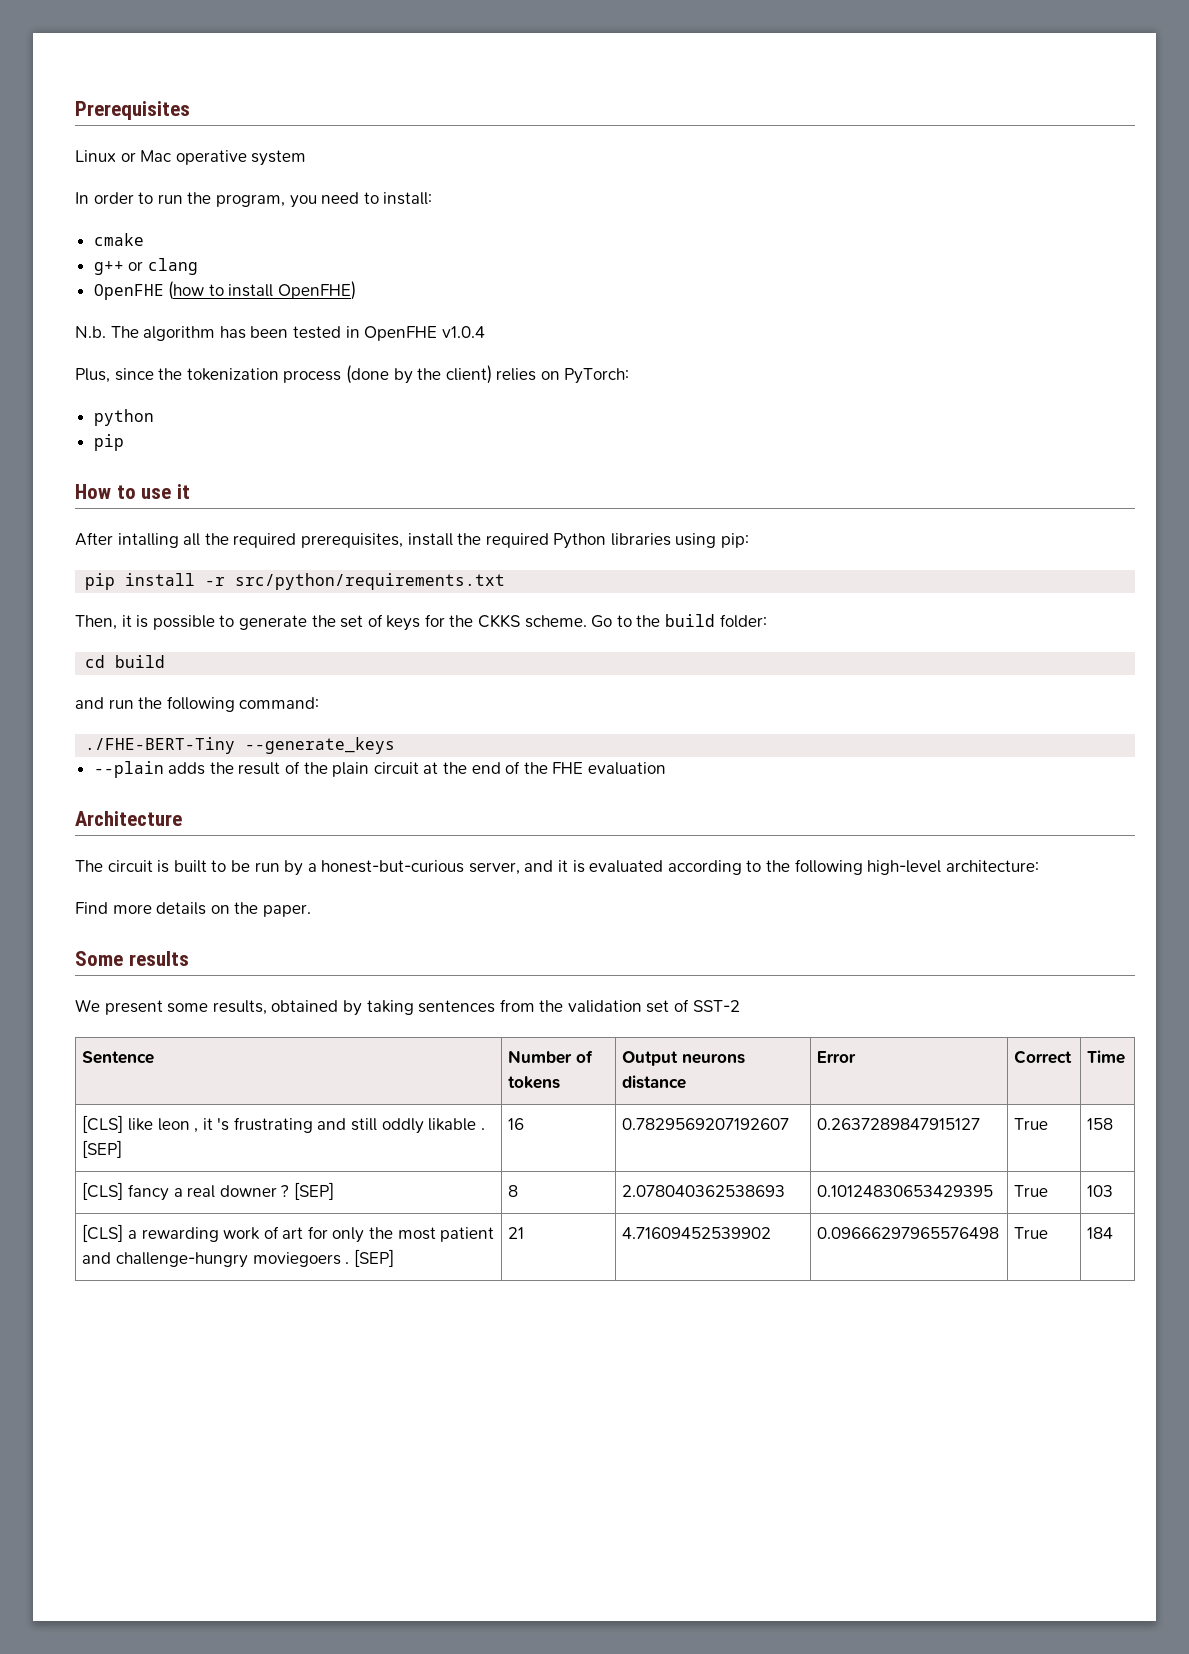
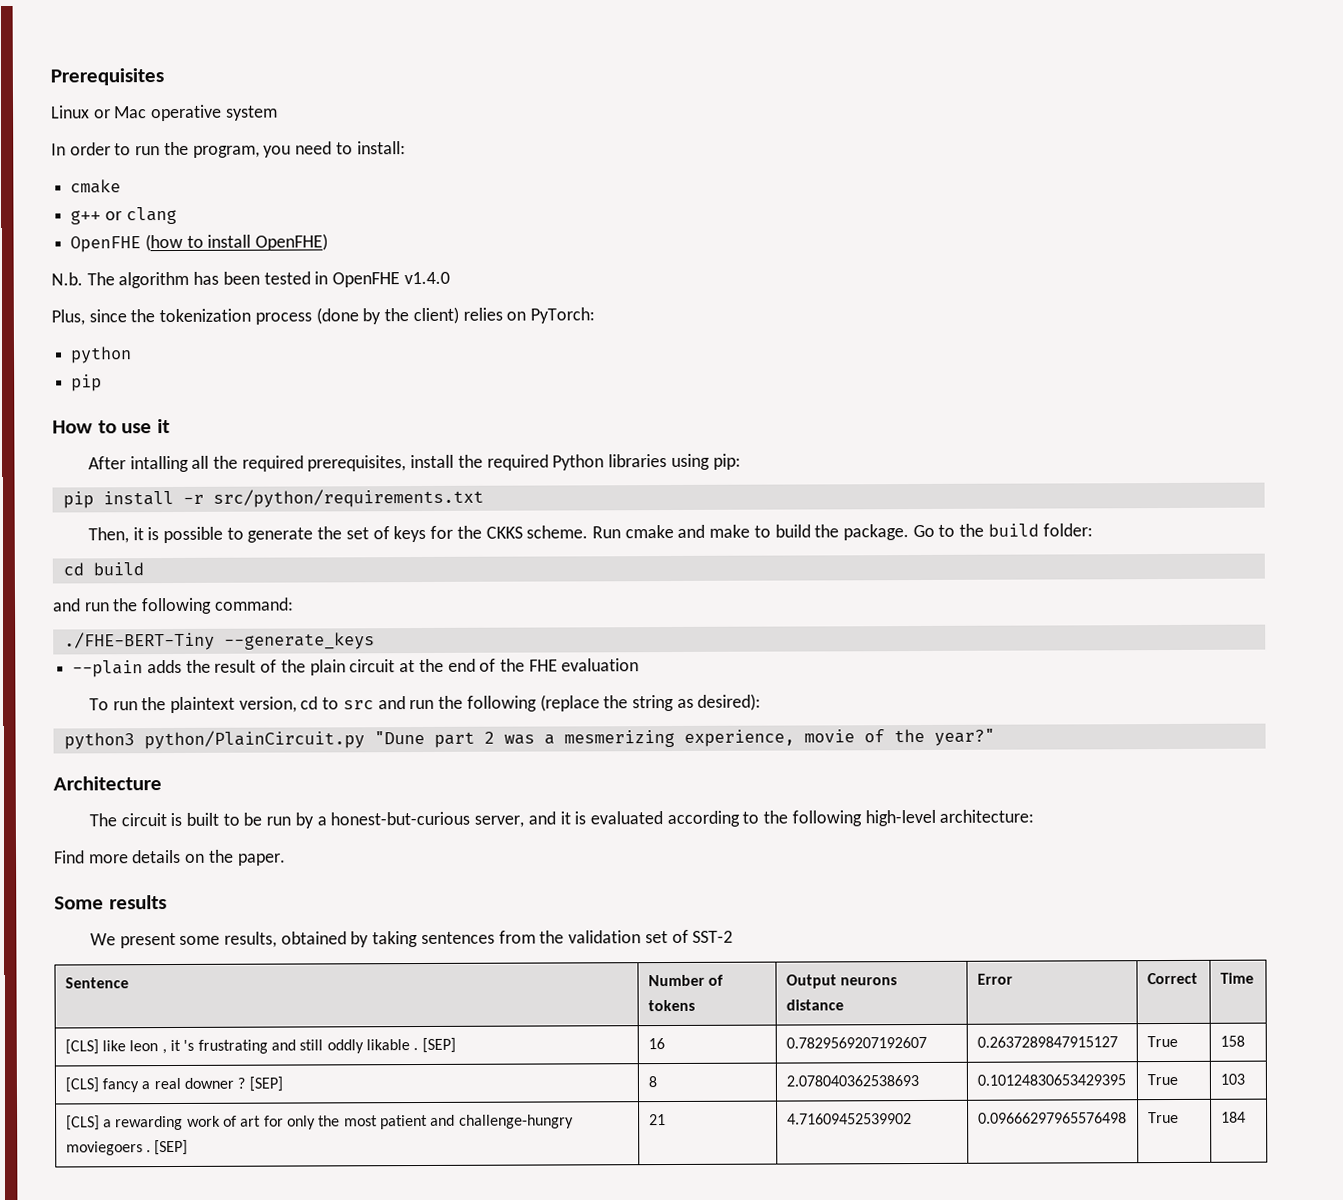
- N.b. The algorithm has been tested in OpenFHE v1.0.4
+ N.b. The algorithm has been tested in OpenFHE v1.4.0
+ Run cmake and make to build the package.
+ To run the plaintext version, cd to src and run the following (replace the string as desired):
+ python3 python/PlainCircuit.py "Dune part 2 was a mesmerizing experience, movie of the year?"

